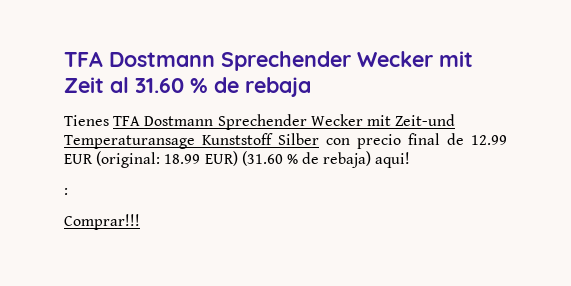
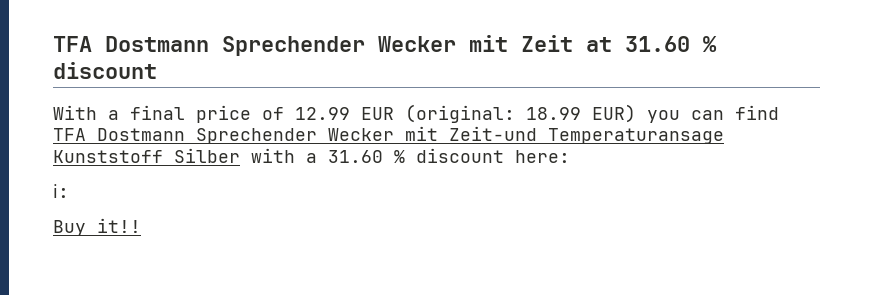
- TFA Dostmann Sprechender Wecker mit Zeit al 31.60 % de rebaja
- Tienes TFA Dostmann Sprechender Wecker mit Zeit-und Temperaturansage Kunststoff Silber con precio final de 12.99 EUR (original: 18.99 EUR) (31.60 % de rebaja) aqui!
- :
- Comprar!!!
+ TFA Dostmann Sprechender Wecker mit Zeit at 31.60 % discount
+ With a final price of 12.99 EUR (original: 18.99 EUR) you can find TFA Dostmann Sprechender Wecker mit Zeit-und Temperaturansage Kunststoff Silber with a 31.60 % discount here:
+ ℹ:
+ Buy it!!

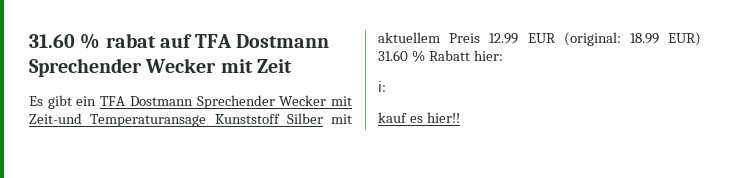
- TFA Dostmann Sprechender Wecker mit Zeit at 31.60 % discount
- With a final price of 12.99 EUR (original: 18.99 EUR) you can find TFA Dostmann Sprechender Wecker mit Zeit-und Temperaturansage Kunststoff Silber with a 31.60 % discount here:
+ 31.60 % rabat auf TFA Dostmann Sprechender Wecker mit Zeit
+ Es gibt ein TFA Dostmann Sprechender Wecker mit Zeit-und Temperaturansage Kunststoff Silber mit aktuellem Preis 12.99 EUR (original: 18.99 EUR) 31.60 % Rabatt hier:
  ℹ:
- Buy it!!
+ kauf es hier!!

